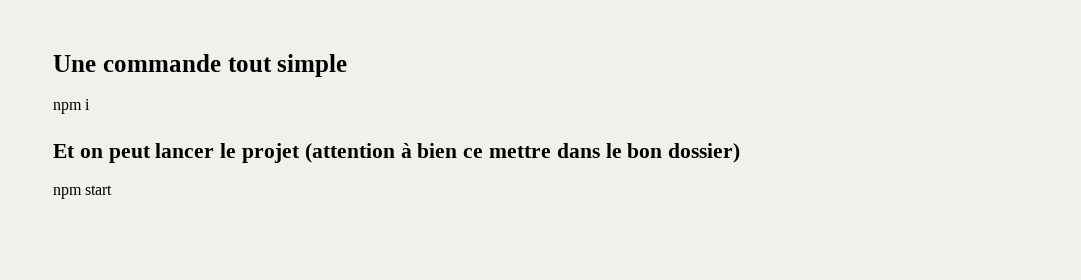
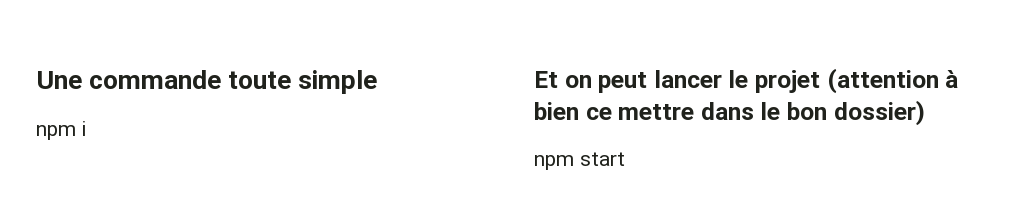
- Une commande tout simple
+ Une commande toute simple

